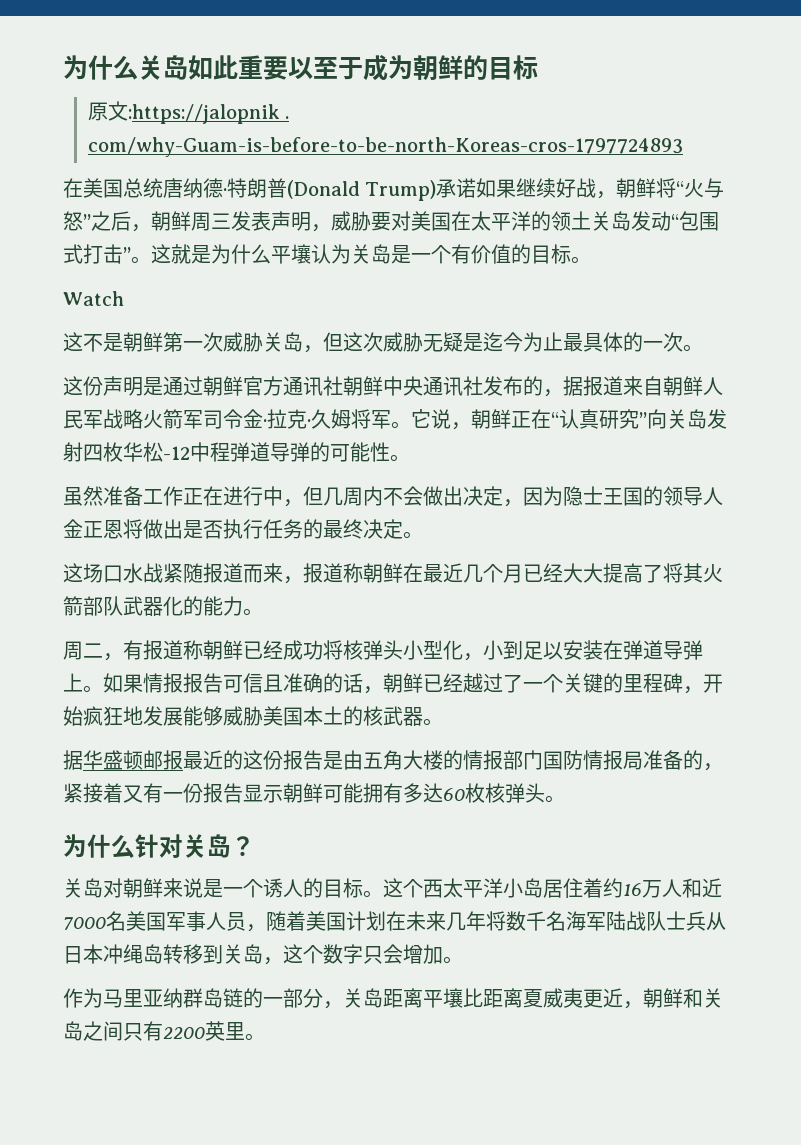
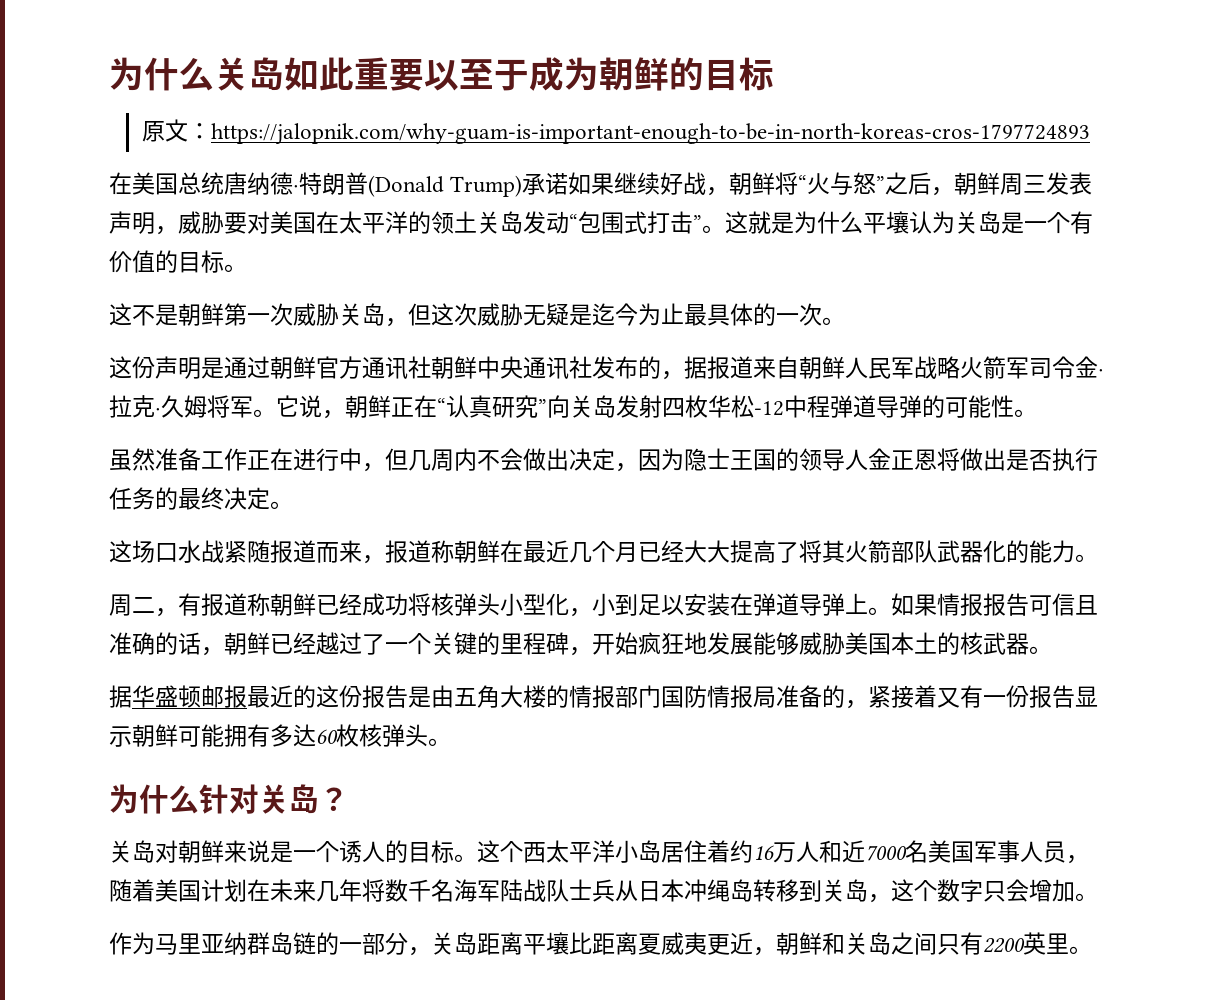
- 原文:https://jalopnik . com/why-Guam-is-before-to-be-north-Koreas-cros-1797724893
+ 原文：https://jalopnik.com/why-guam-is-important-enough-to-be-in-north-koreas-cros-1797724893
- Watch

